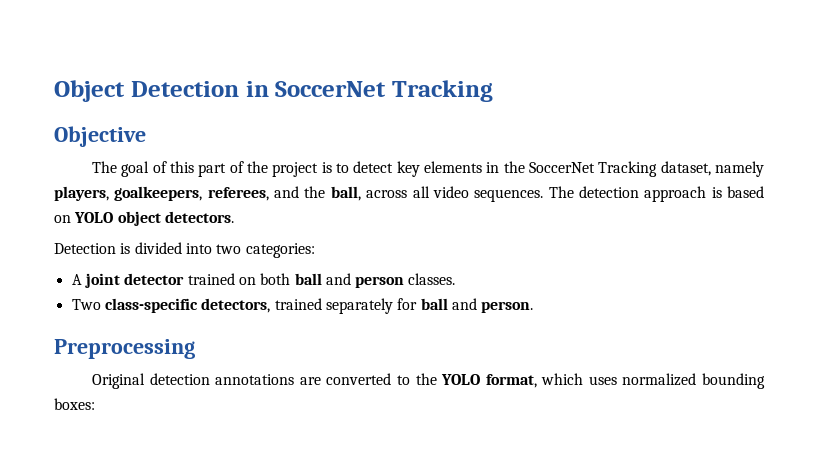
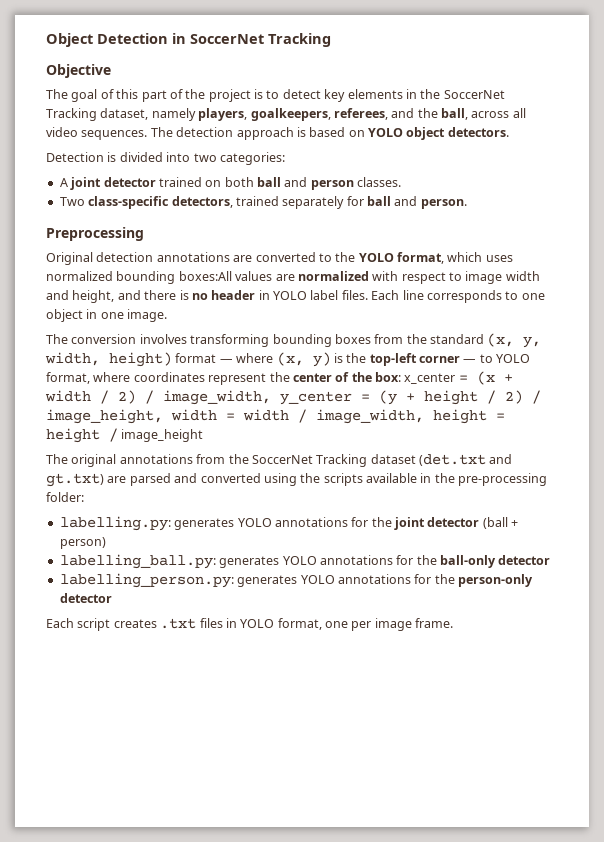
- Original detection annotations are converted to the YOLO format, which uses normalized bounding boxes:
+ Original detection annotations are converted to the YOLO format, which uses normalized bounding boxes:All values are normalized with respect to image width and height, and there is no header in YOLO label files. Each line corresponds to one object in one image.
+ The conversion involves transforming bounding boxes from the standard (x, y, width, height) format — where (x, y) is the top-left corner — to YOLO format, where coordinates represent the center of the box: x_center = (x + width / 2) / image_width, y_center = (y + height / 2) / image_height, width = width / image_width, height = height / image_height
+ The original annotations from the SoccerNet Tracking dataset (det.txt and gt.txt) are parsed and converted using the scripts available in the pre-processing folder:
+ labelling.py: generates YOLO annotations for the joint detector (ball + person)
+ labelling_ball.py: generates YOLO annotations for the ball-only detector
+ labelling_person.py: generates YOLO annotations for the person-only detector
+ Each script creates .txt files in YOLO format, one per image frame.

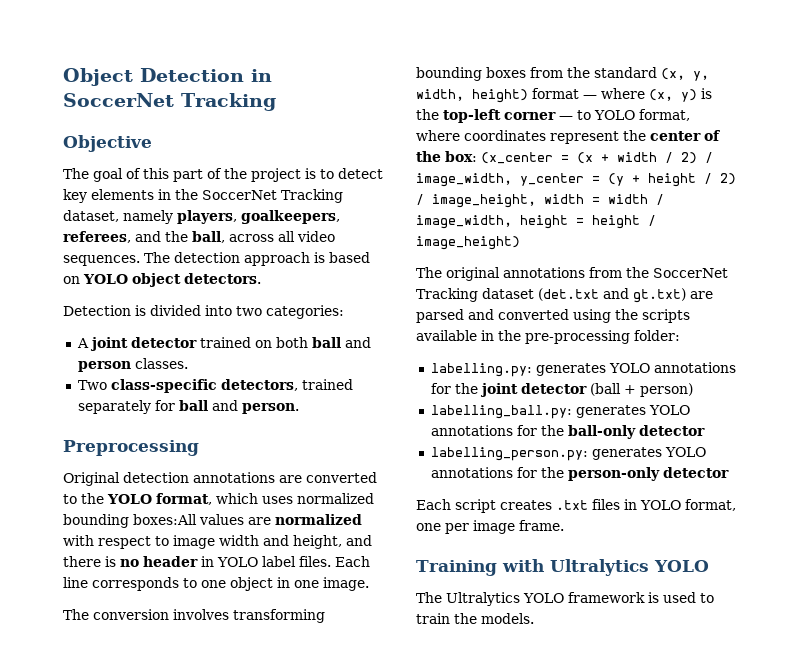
- The conversion involves transforming bounding boxes from the standard (x, y, width, height) format — where (x, y) is the top-left corner — to YOLO format, where coordinates represent the center of the box: x_center = (x + width / 2) / image_width, y_center = (y + height / 2) / image_height, width = width / image_width, height = height / image_height
+ The conversion involves transforming bounding boxes from the standard (x, y, width, height) format — where (x, y) is the top-left corner — to YOLO format, where coordinates represent the center of the box: (x_center = (x + width / 2) / image_width, y_center = (y + height / 2) / image_height, width = width / image_width, height = height / image_height)
+ Training with Ultralytics YOLO
+ The Ultralytics YOLO framework is used to train the models.

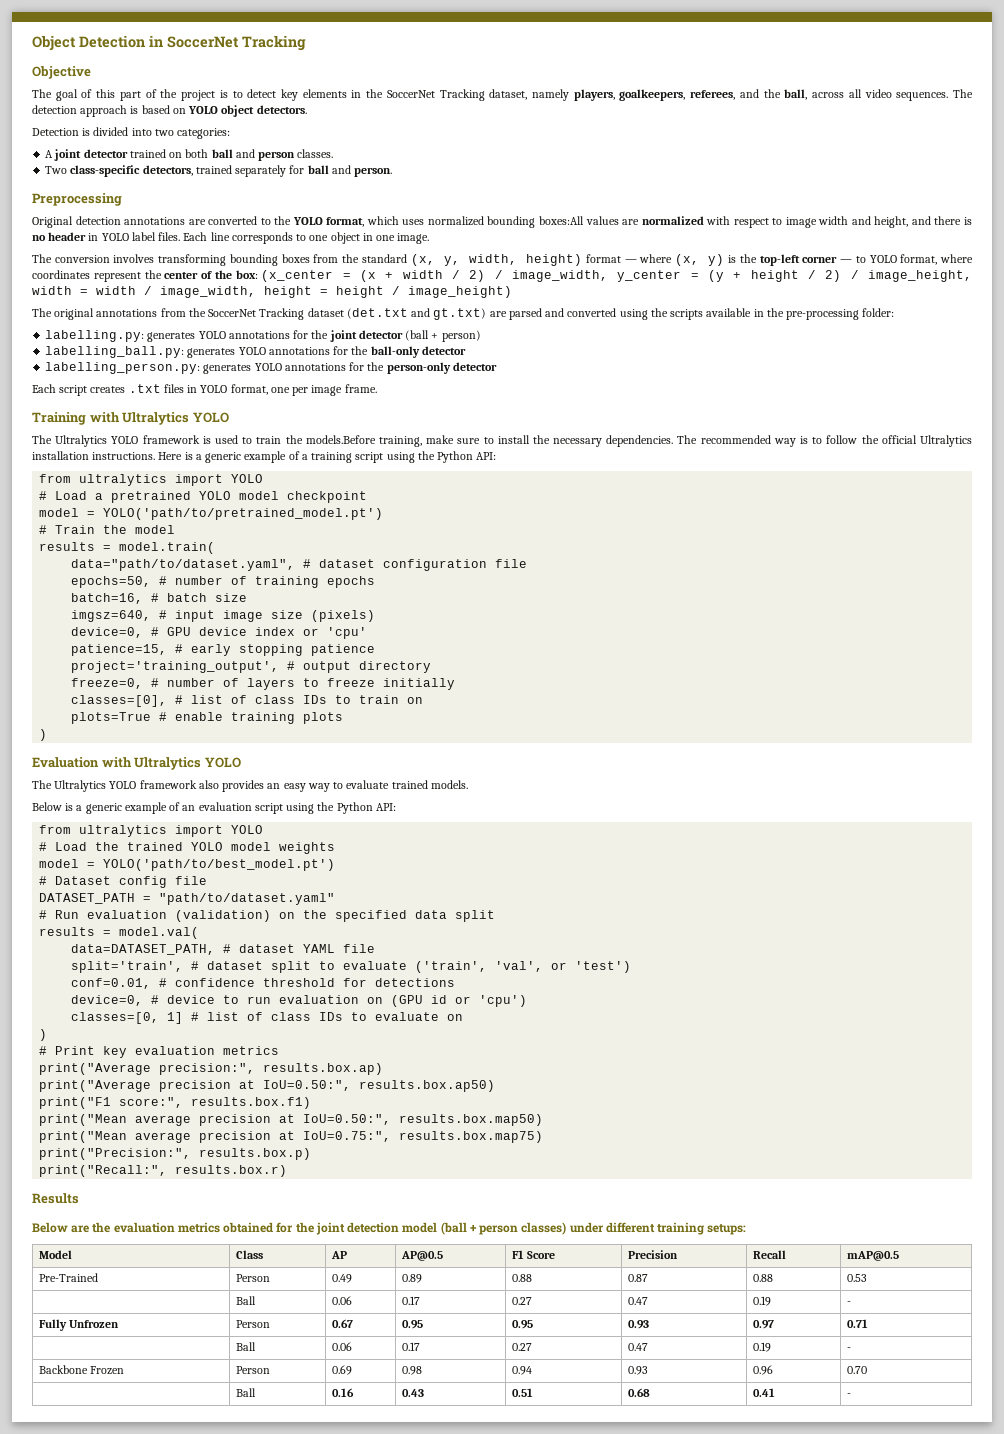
- The Ultralytics YOLO framework is used to train the models.
+ The Ultralytics YOLO framework is used to train the models.Before training, make sure to install the necessary dependencies. The recommended way is to follow the official Ultralytics installation instructions. Here is a generic example of a training script using the Python API:
+ from ultralytics import YOLO
+ # Load a pretrained YOLO model checkpoint
+ model = YOLO('path/to/pretrained_model.pt')
+ # Train the model
+ results = model.train(
+ data="path/to/dataset.yaml", # dataset configuration file
+ epochs=50, # number of training epochs
+ batch=16, # batch size
+ imgsz=640, # input image size (pixels)
+ device=0, # GPU device index or 'cpu'
+ patience=15, # early stopping patience
+ project='training_output', # output directory
+ freeze=0, # number of layers to freeze initially
+ classes=[0], # list of class IDs to train on
+ plots=True # enable training plots
+ )
+ Evaluation with Ultralytics YOLO
+ The Ultralytics YOLO framework also provides an easy way to evaluate trained models.
+ Below is a generic example of an evaluation script using the Python API:
+ from ultralytics import YOLO
+ # Load the trained YOLO model weights
+ model = YOLO('path/to/best_model.pt')
+ # Dataset config file
+ DATASET_PATH = "path/to/dataset.yaml"
+ # Run evaluation (validation) on the specified data split
+ results = model.val(
+ data=DATASET_PATH, # dataset YAML file
+ split='train', # dataset split to evaluate ('train', 'val', or 'test')
+ conf=0.01, # confidence threshold for detections
+ device=0, # device to run evaluation on (GPU id or 'cpu')
+ classes=[0, 1] # list of class IDs to evaluate on
+ )
+ # Print key evaluation metrics
+ print("Average precision:", results.box.ap)
+ print("Average precision at IoU=0.50:", results.box.ap50)
+ print("F1 score:", results.box.f1)
+ print("Mean average precision at IoU=0.50:", results.box.map50)
+ print("Mean average precision at IoU=0.75:", results.box.map75)
+ print("Precision:", results.box.p)
+ print("Recall:", results.box.r)
+ Results
+ Below are the evaluation metrics obtained for the joint detection model (ball + person classes) under different training setups:
+ Model | Class | AP | AP@0.5 | F1 Score | Precision | Recall | mAP@0.5
+ Pre-Trained | Person | 0.49 | 0.89 | 0.88 | 0.87 | 0.88 | 0.53
+ | Ball | 0.06 | 0.17 | 0.27 | 0.47 | 0.19 | -
+ Fully Unfrozen | Person | 0.67 | 0.95 | 0.95 | 0.93 | 0.97 | 0.71
+ | Ball | 0.06 | 0.17 | 0.27 | 0.47 | 0.19 | -
+ Backbone Frozen | Person | 0.69 | 0.98 | 0.94 | 0.93 | 0.96 | 0.70
+ | Ball | 0.16 | 0.43 | 0.51 | 0.68 | 0.41 | -

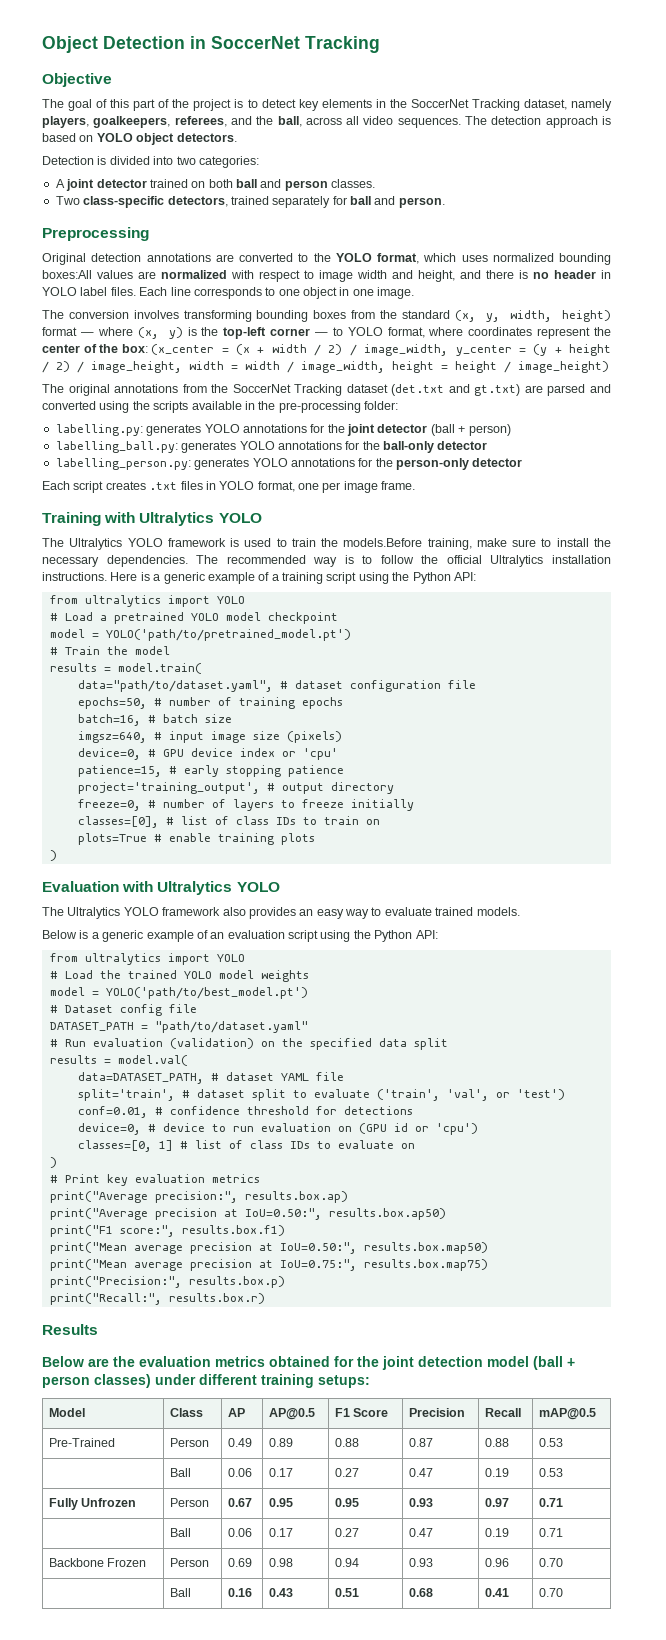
  Pre-Trained | Person | 0.49 | 0.89 | 0.88 | 0.87 | 0.88 | 0.53
- | Ball | 0.06 | 0.17 | 0.27 | 0.47 | 0.19 | -
+ | Ball | 0.06 | 0.17 | 0.27 | 0.47 | 0.19 | 0.53
  Fully Unfrozen | Person | 0.67 | 0.95 | 0.95 | 0.93 | 0.97 | 0.71
- | Ball | 0.06 | 0.17 | 0.27 | 0.47 | 0.19 | -
+ | Ball | 0.06 | 0.17 | 0.27 | 0.47 | 0.19 | 0.71
- | Ball | 0.16 | 0.43 | 0.51 | 0.68 | 0.41 | -
+ | Ball | 0.16 | 0.43 | 0.51 | 0.68 | 0.41 | 0.70

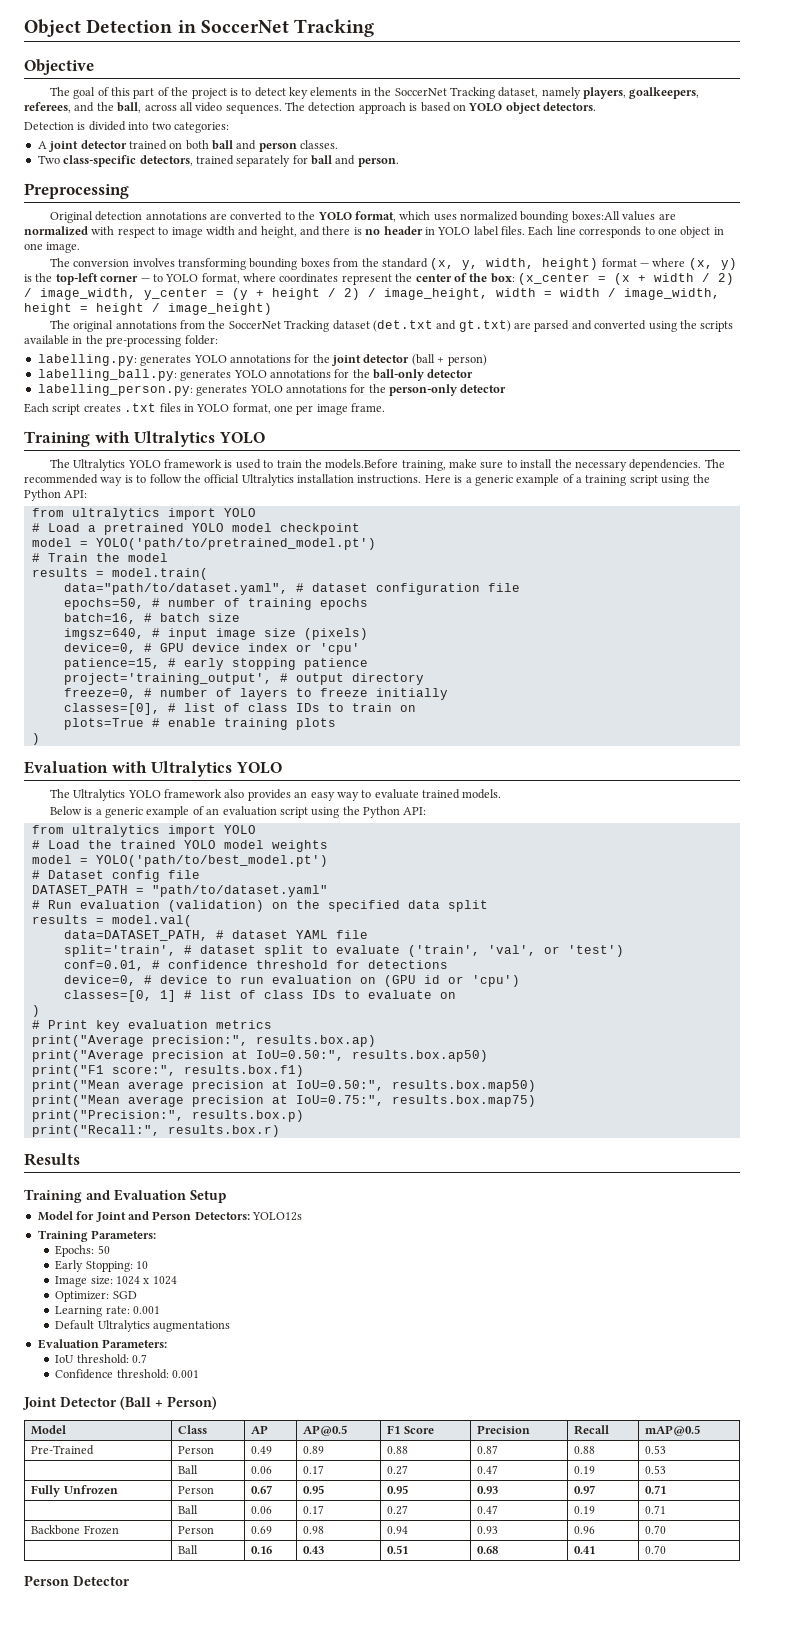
- Below are the evaluation metrics obtained for the joint detection model (ball + person classes) under different training setups:
+ Training and Evaluation Setup
+ Model for Joint and Person Detectors: YOLO12s
+ Training Parameters:
+ Epochs: 50
+ Early Stopping: 10
+ Image size: 1024 x 1024
+ Optimizer: SGD
+ Learning rate: 0.001
+ Default Ultralytics augmentations
+ Evaluation Parameters:
+ IoU threshold: 0.7
+ Confidence threshold: 0.001
+ Joint Detector (Ball + Person)
+ Person Detector

